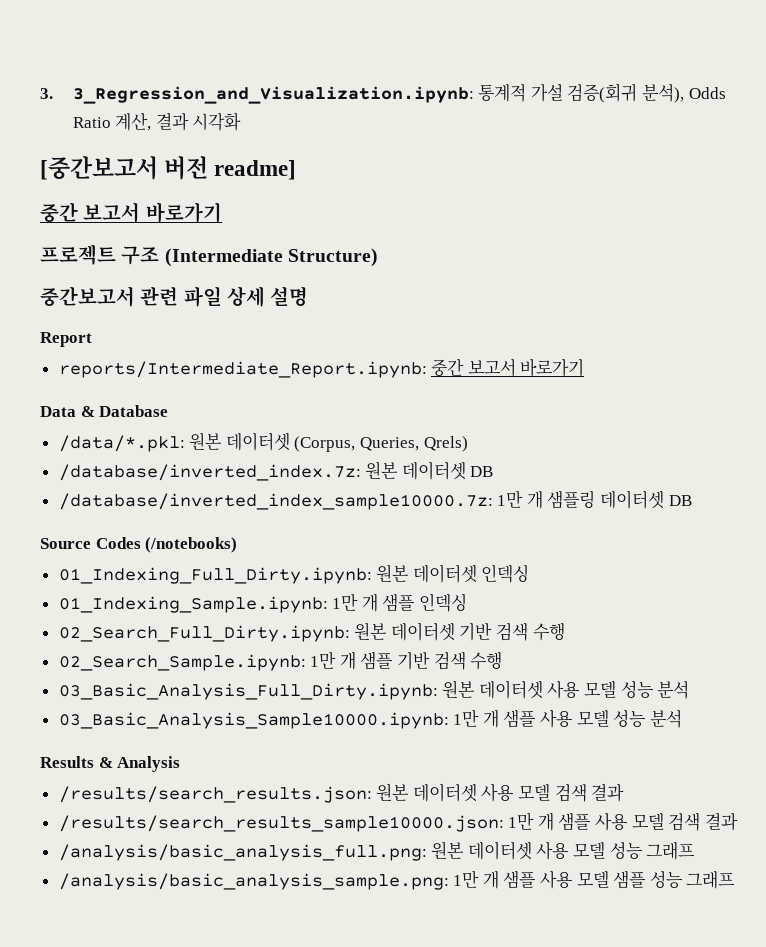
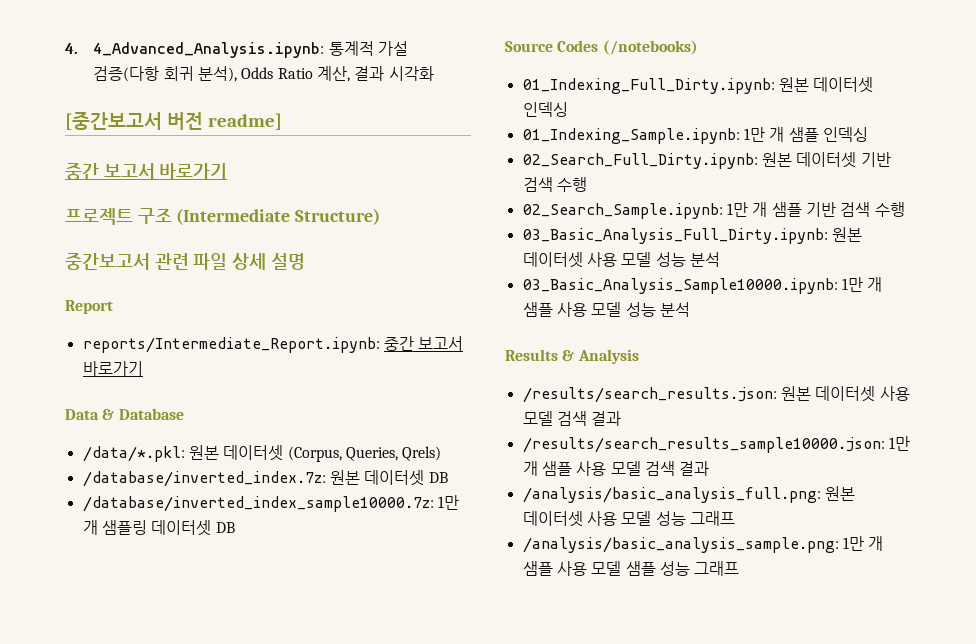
- 3. 3_Regression_and_Visualization.ipynb: 통계적 가설 검증(회귀 분석), Odds Ratio 계산, 결과 시각화
+ 4. 4_Advanced_Analysis.ipynb: 통계적 가설 검증(다항 회귀 분석), Odds Ratio 계산, 결과 시각화

